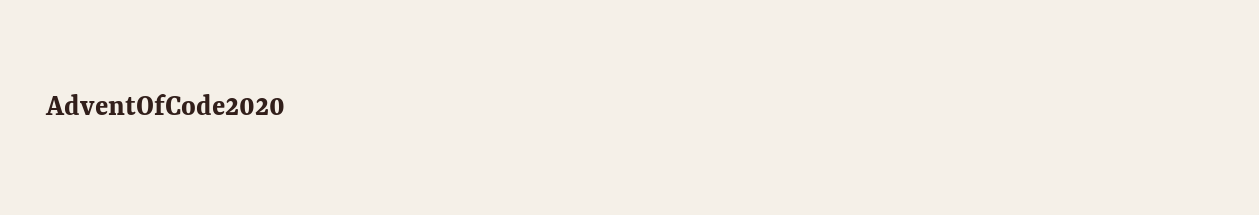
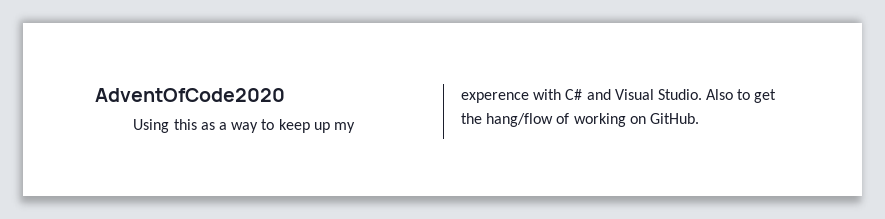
+ Using this as a way to keep up my experence with C# and Visual Studio. Also to get the hang/flow of working on GitHub.

